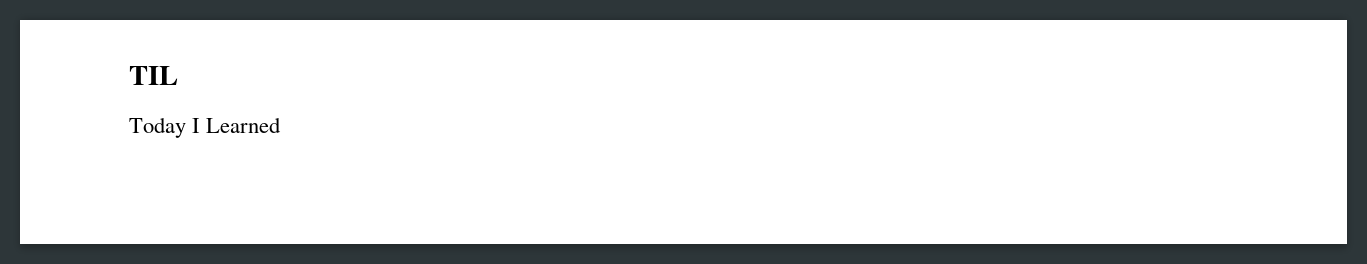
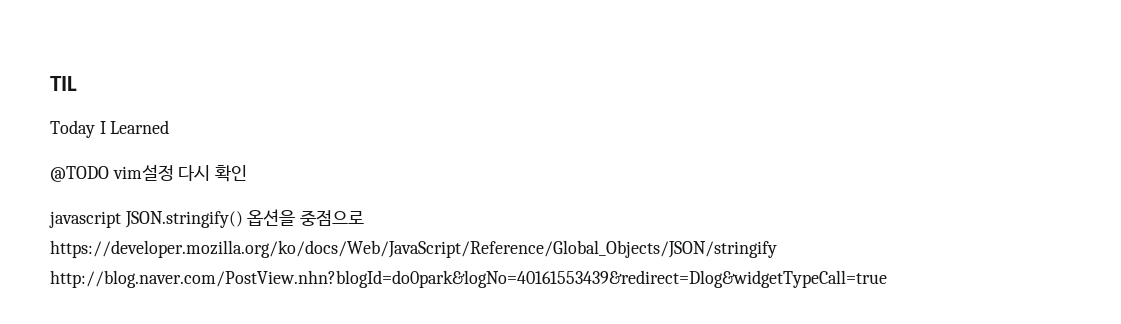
+ @TODO vim설정 다시 확인
+ javascript JSON.stringify() 옵션을 중점으로 https://developer.mozilla.org/ko/docs/Web/JavaScript/Reference/Global_Objects/JSON/stringify http://blog.naver.com/PostView.nhn?blogId=do0park&logNo=40161553439&redirect=Dlog&widgetTypeCall=true

